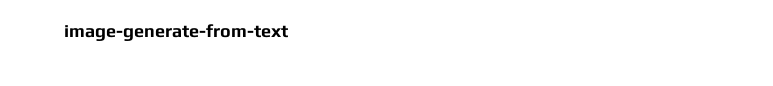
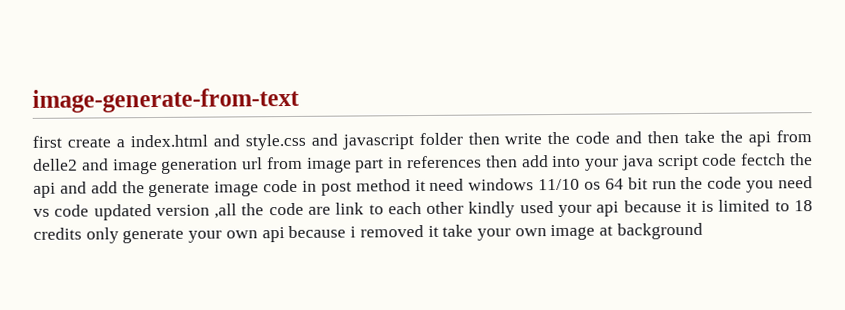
+ first create a index.html and style.css and javascript folder then write the code and then take the api from delle2 and image generation url from image part in references then add into your java script code fectch the api and add the generate image code in post method it need windows 11/10 os 64 bit run the code you need vs code updated version ,all the code are link to each other kindly used your api because it is limited to 18 credits only generate your own api because i removed it take your own image at background

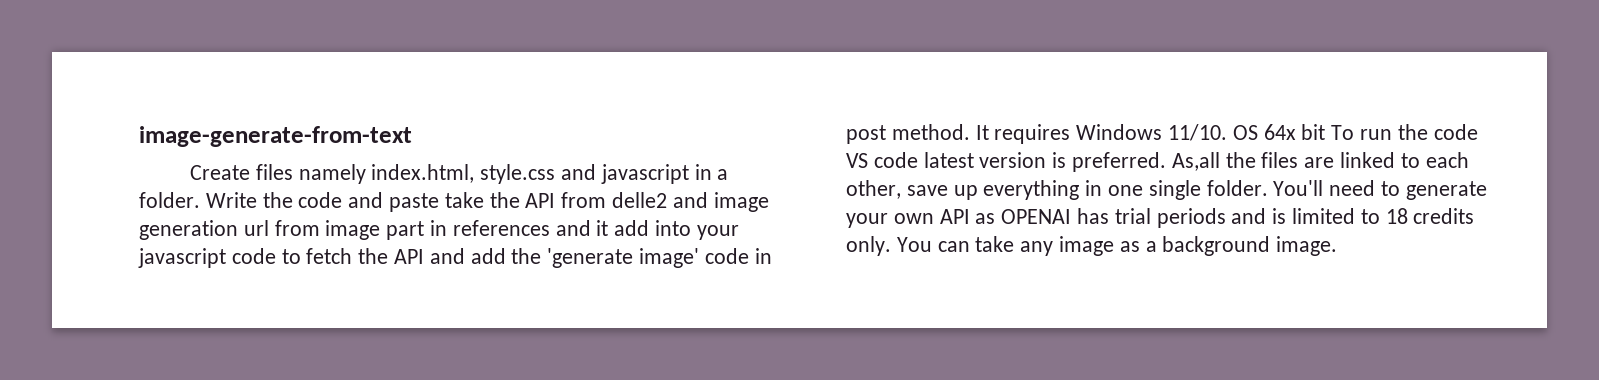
- first create a index.html and style.css and javascript folder then write the code and then take the api from delle2 and image generation url from image part in references then add into your java script code fectch the api and add the generate image code in post method it need windows 11/10 os 64 bit run the code you need vs code updated version ,all the code are link to each other kindly used your api because it is limited to 18 credits only generate your own api because i removed it take your own image at background
+ Create files namely index.html, style.css and javascript in a folder. Write the code and paste take the API from delle2 and image generation url from image part in references and it add into your javascript code to fetch the API and add the 'generate image' code in post method. It requires Windows 11/10. OS 64x bit To run the code VS code latest version is preferred. As,all the files are linked to each other, save up everything in one single folder. You'll need to generate your own API as OPENAI has trial periods and is limited to 18 credits only. You can take any image as a background image.

